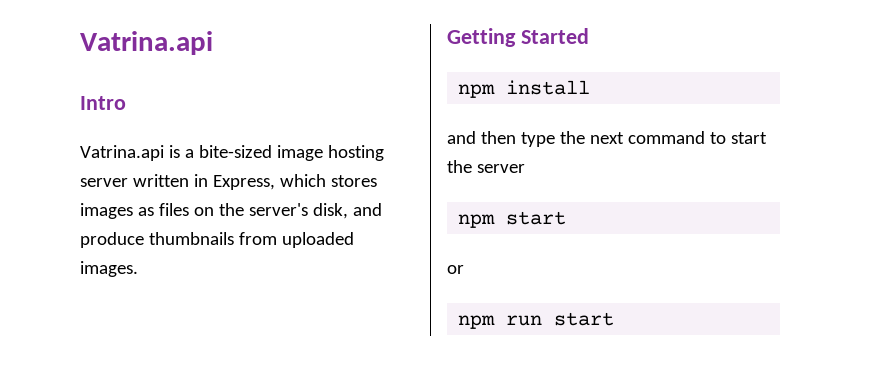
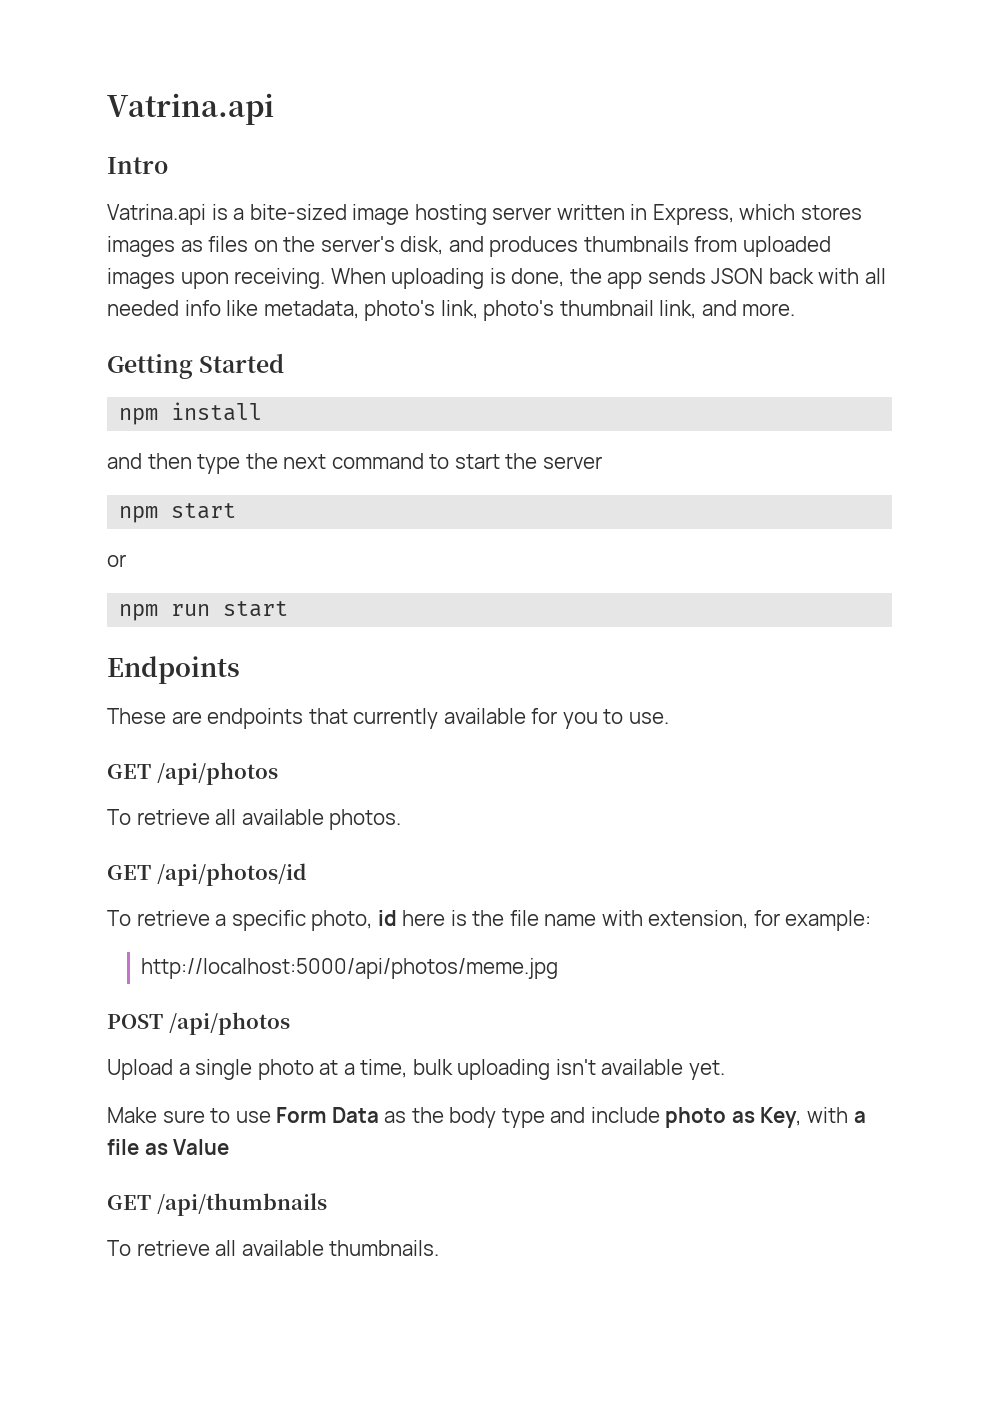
- Vatrina.api is a bite-sized image hosting server written in Express, which stores images as files on the server's disk, and produce thumbnails from uploaded images.
+ Vatrina.api is a bite-sized image hosting server written in Express, which stores images as files on the server's disk, and produces thumbnails from uploaded images upon receiving. When uploading is done, the app sends JSON back with all needed info like metadata, photo's link, photo's thumbnail link, and more.
+ Endpoints
+ These are endpoints that currently available for you to use.
+ GET /api/photos
+ To retrieve all available photos.
+ GET /api/photos/id
+ To retrieve a specific photo, id here is the file name with extension, for example:
+ http://localhost:5000/api/photos/meme.jpg
+ POST /api/photos
+ Upload a single photo at a time, bulk uploading isn't available yet.
+ Make sure to use Form Data as the body type and include photo as Key, with a file as Value
+ GET /api/thumbnails
+ To retrieve all available thumbnails.

